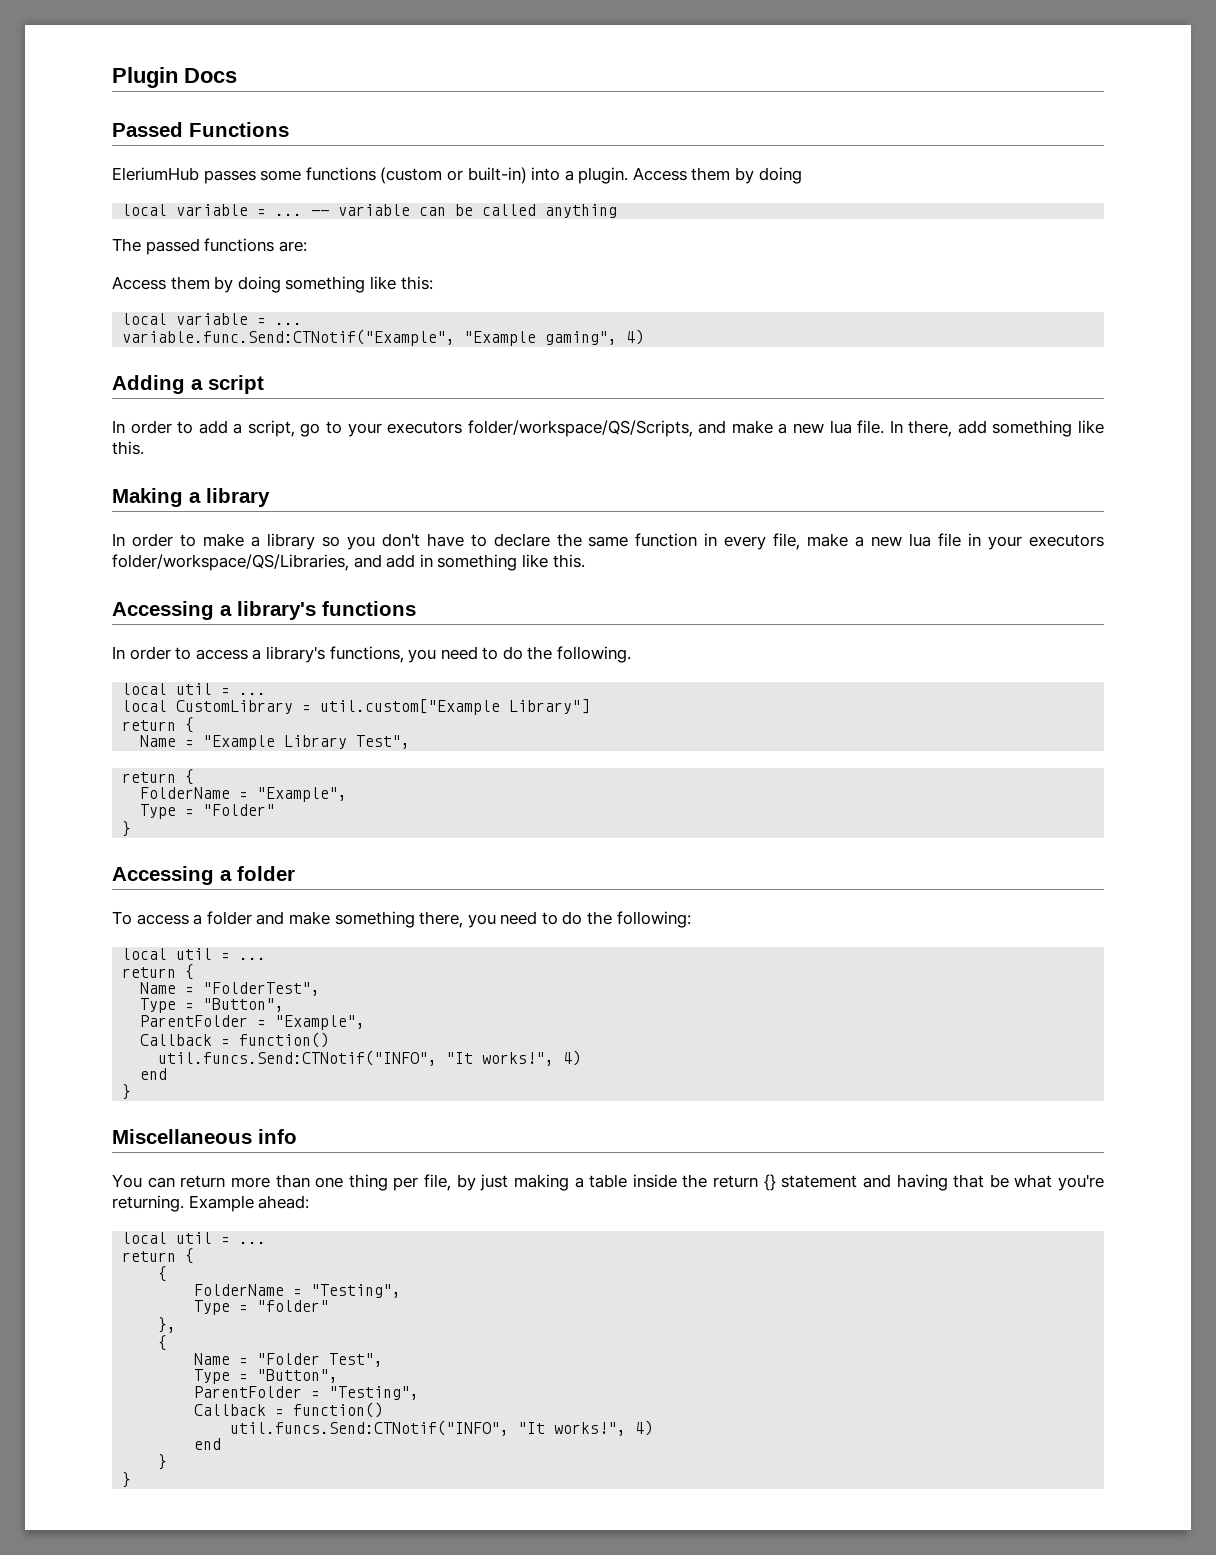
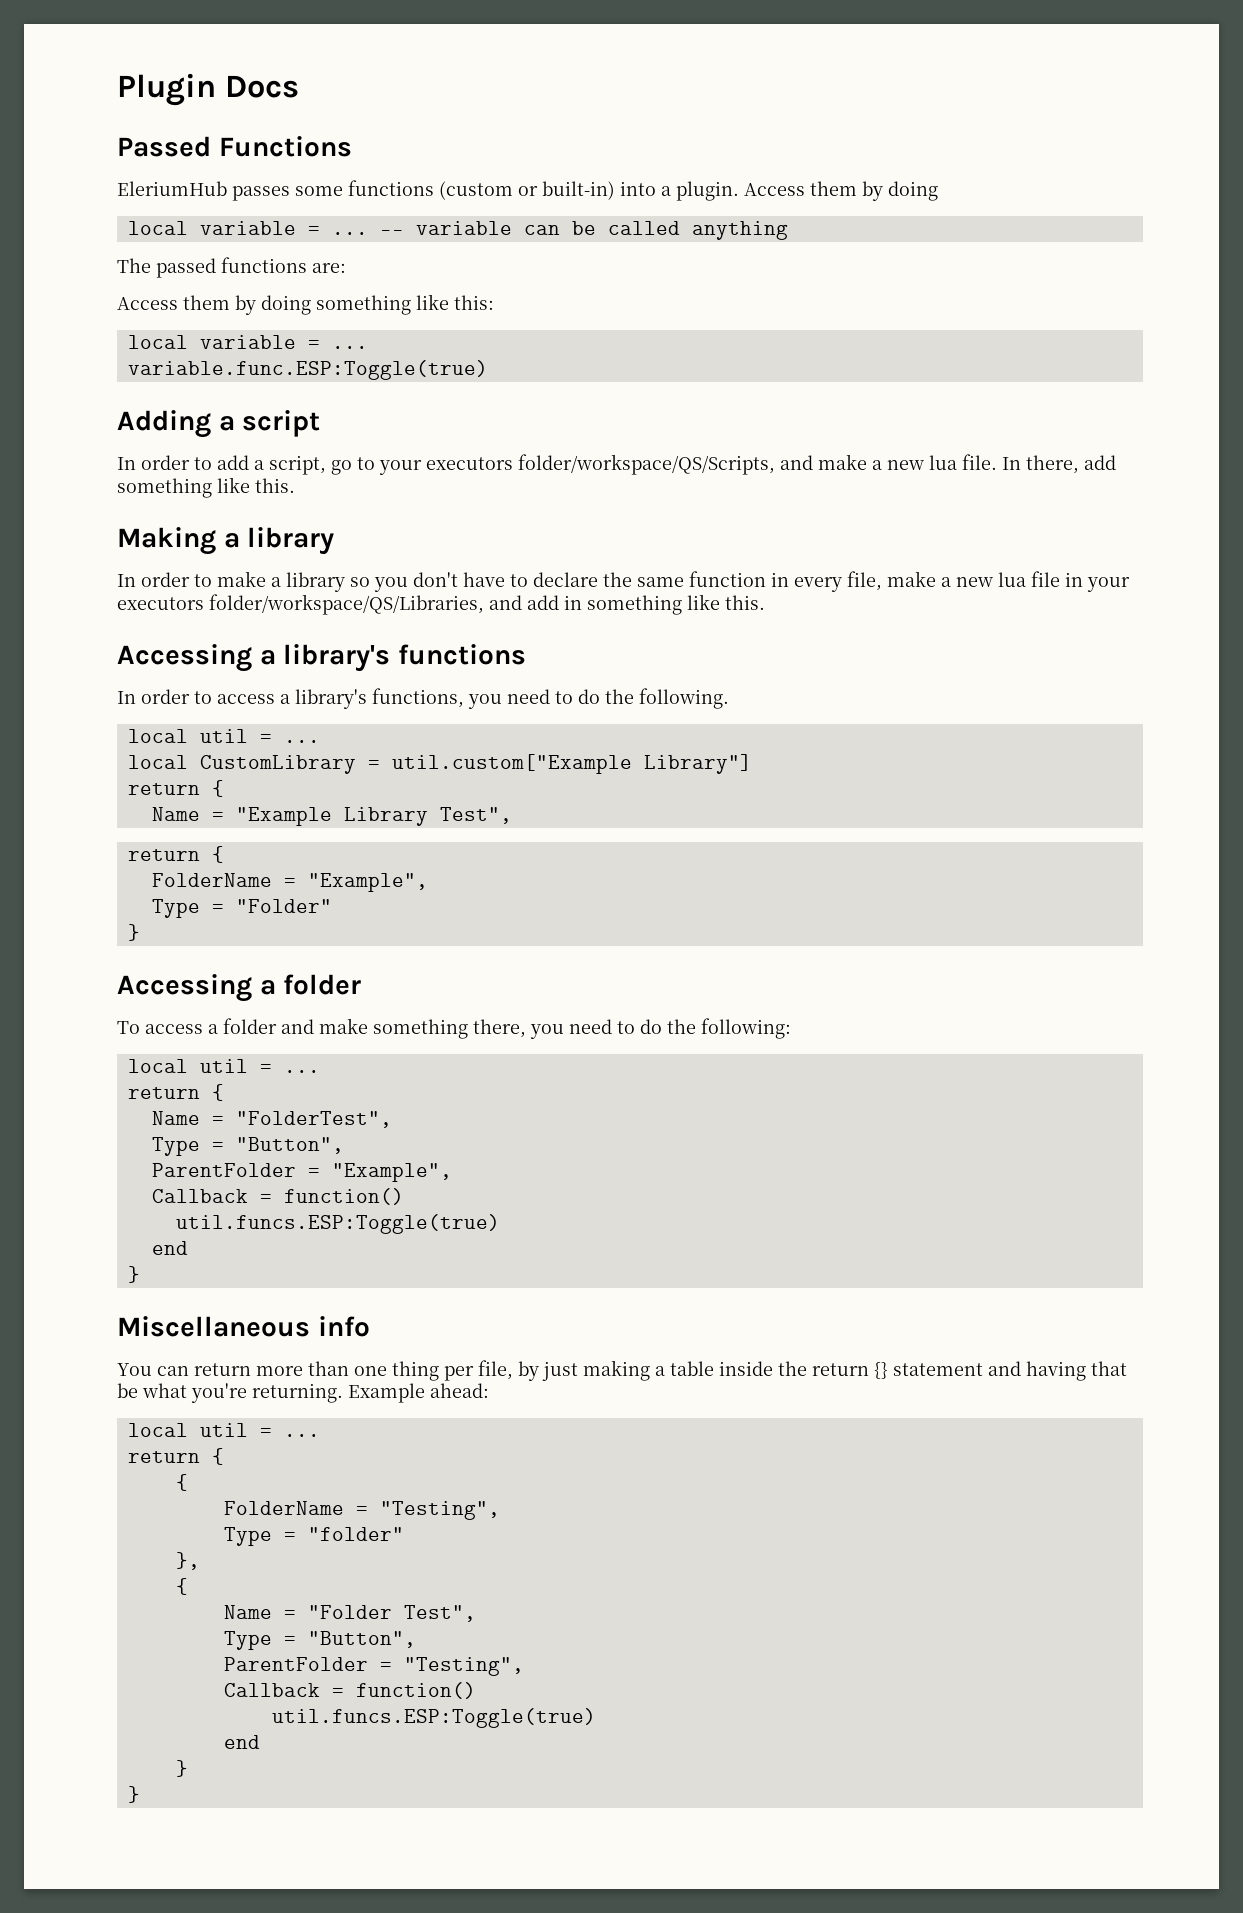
- variable.func.Send:CTNotif("Example", "Example gaming", 4)
+ variable.func.ESP:Toggle(true)
  ParentFolder = "Example",
  Callback = function()
- util.funcs.Send:CTNotif("INFO", "It works!", 4)
+ util.funcs.ESP:Toggle(true)
  ParentFolder = "Testing",
  Callback = function()
- util.funcs.Send:CTNotif("INFO", "It works!", 4)
+ util.funcs.ESP:Toggle(true)

